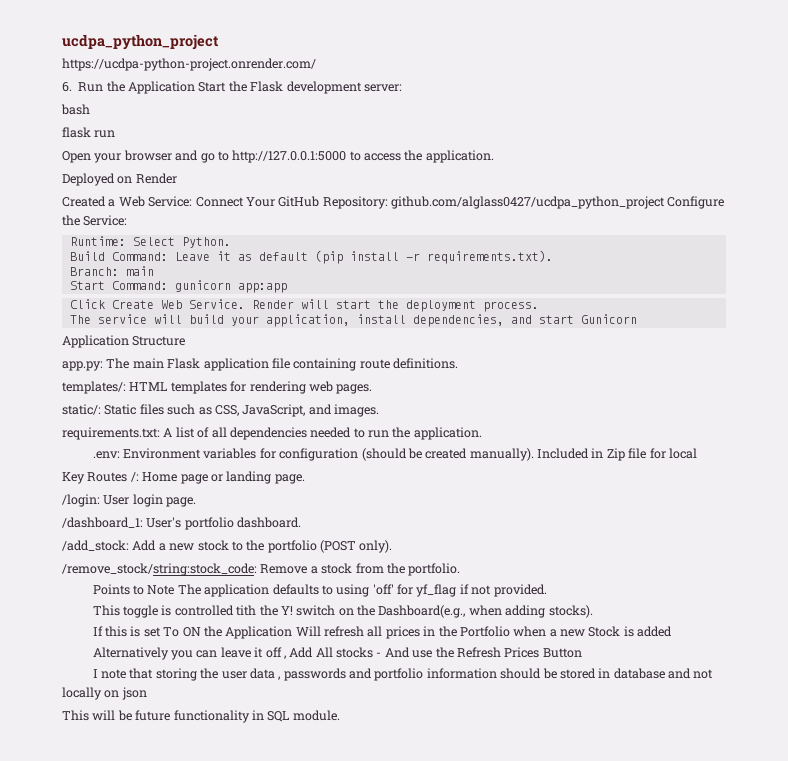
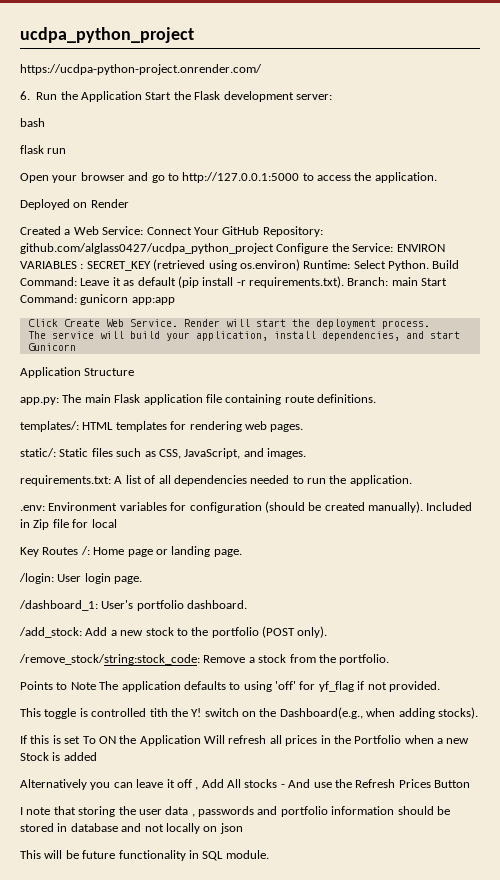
- Created a Web Service: Connect Your GitHub Repository: github.com/alglass0427/ucdpa_python_project Configure the Service:
- Runtime: Select Python.
- Build Command: Leave it as default (pip install -r requirements.txt).
- Branch: main
- Start Command: gunicorn app:app
+ Created a Web Service: Connect Your GitHub Repository: github.com/alglass0427/ucdpa_python_project Configure the Service: ENVIRON VARIABLES : SECRET_KEY (retrieved using os.environ) Runtime: Select Python. Build Command: Leave it as default (pip install -r requirements.txt). Branch: main Start Command: gunicorn app:app

